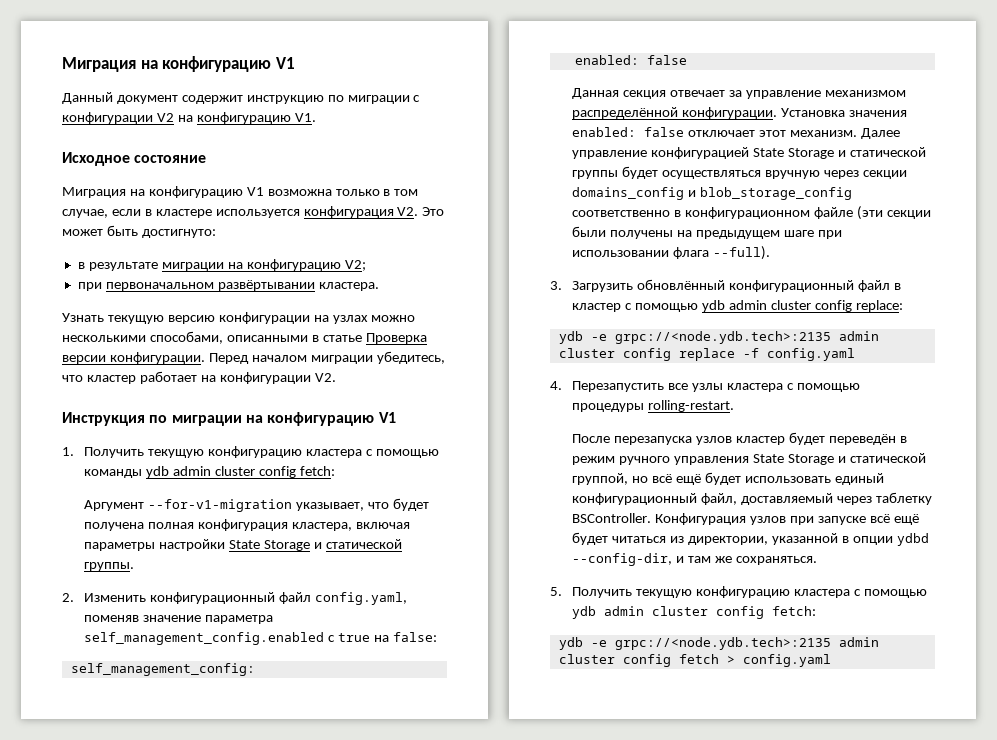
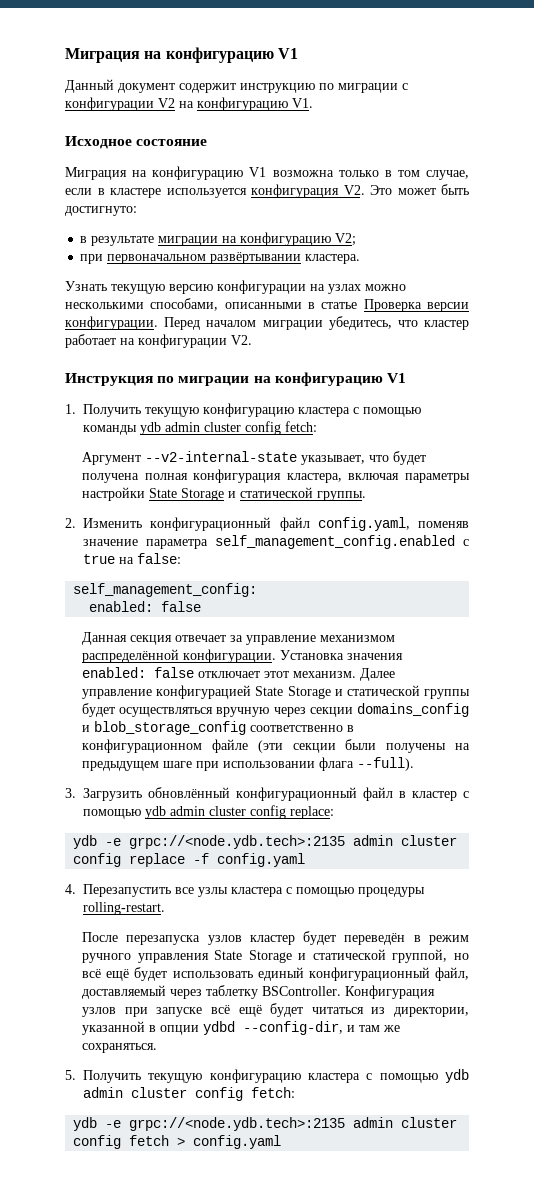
- Аргумент --for-v1-migration указывает, что будет получена полная конфигурация кластера, включая параметры настройки State Storage и статической группы.
+ Аргумент --v2-internal-state указывает, что будет получена полная конфигурация кластера, включая параметры настройки State Storage и статической группы.

